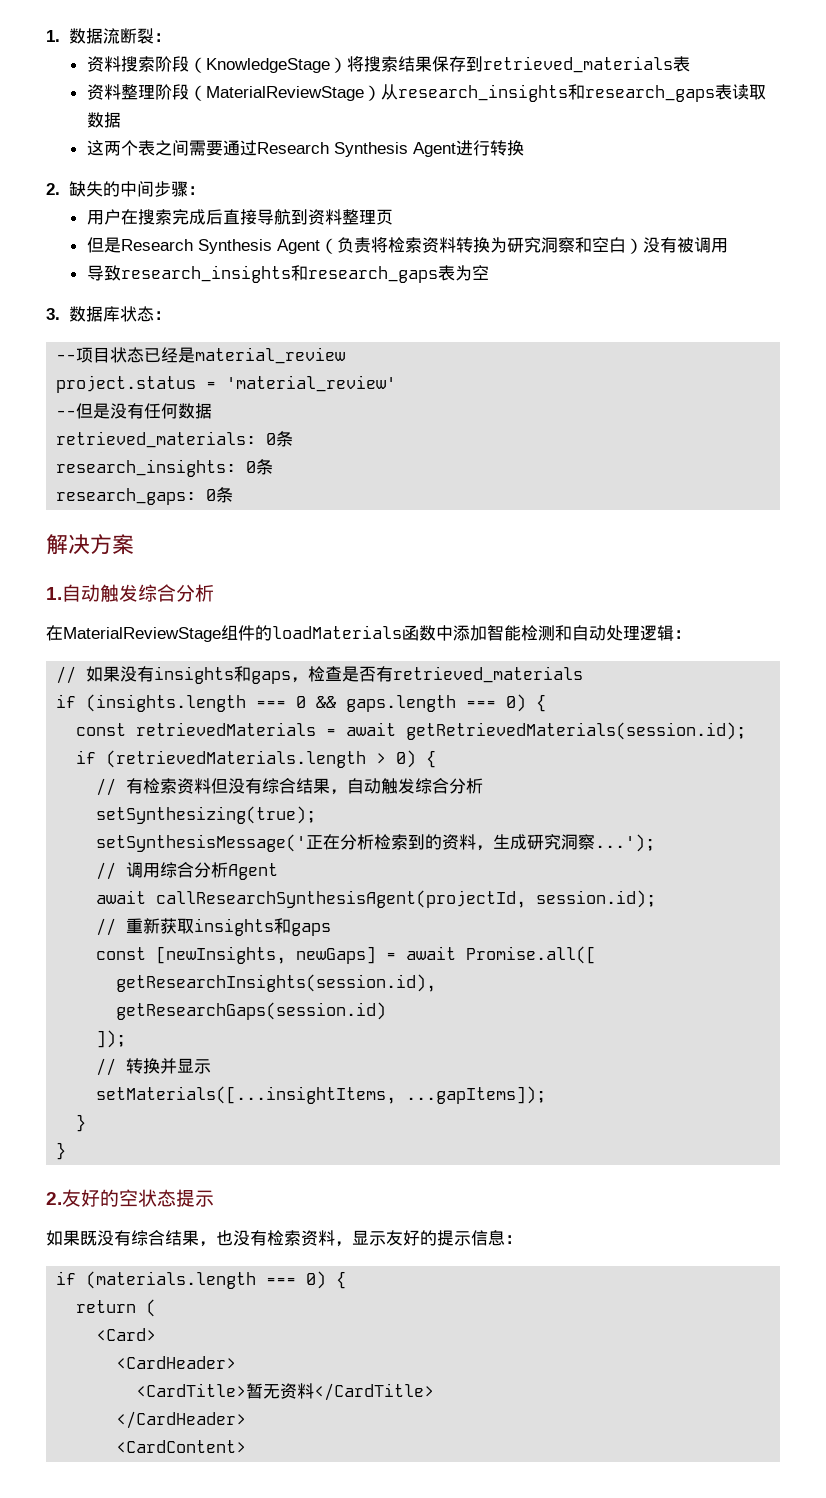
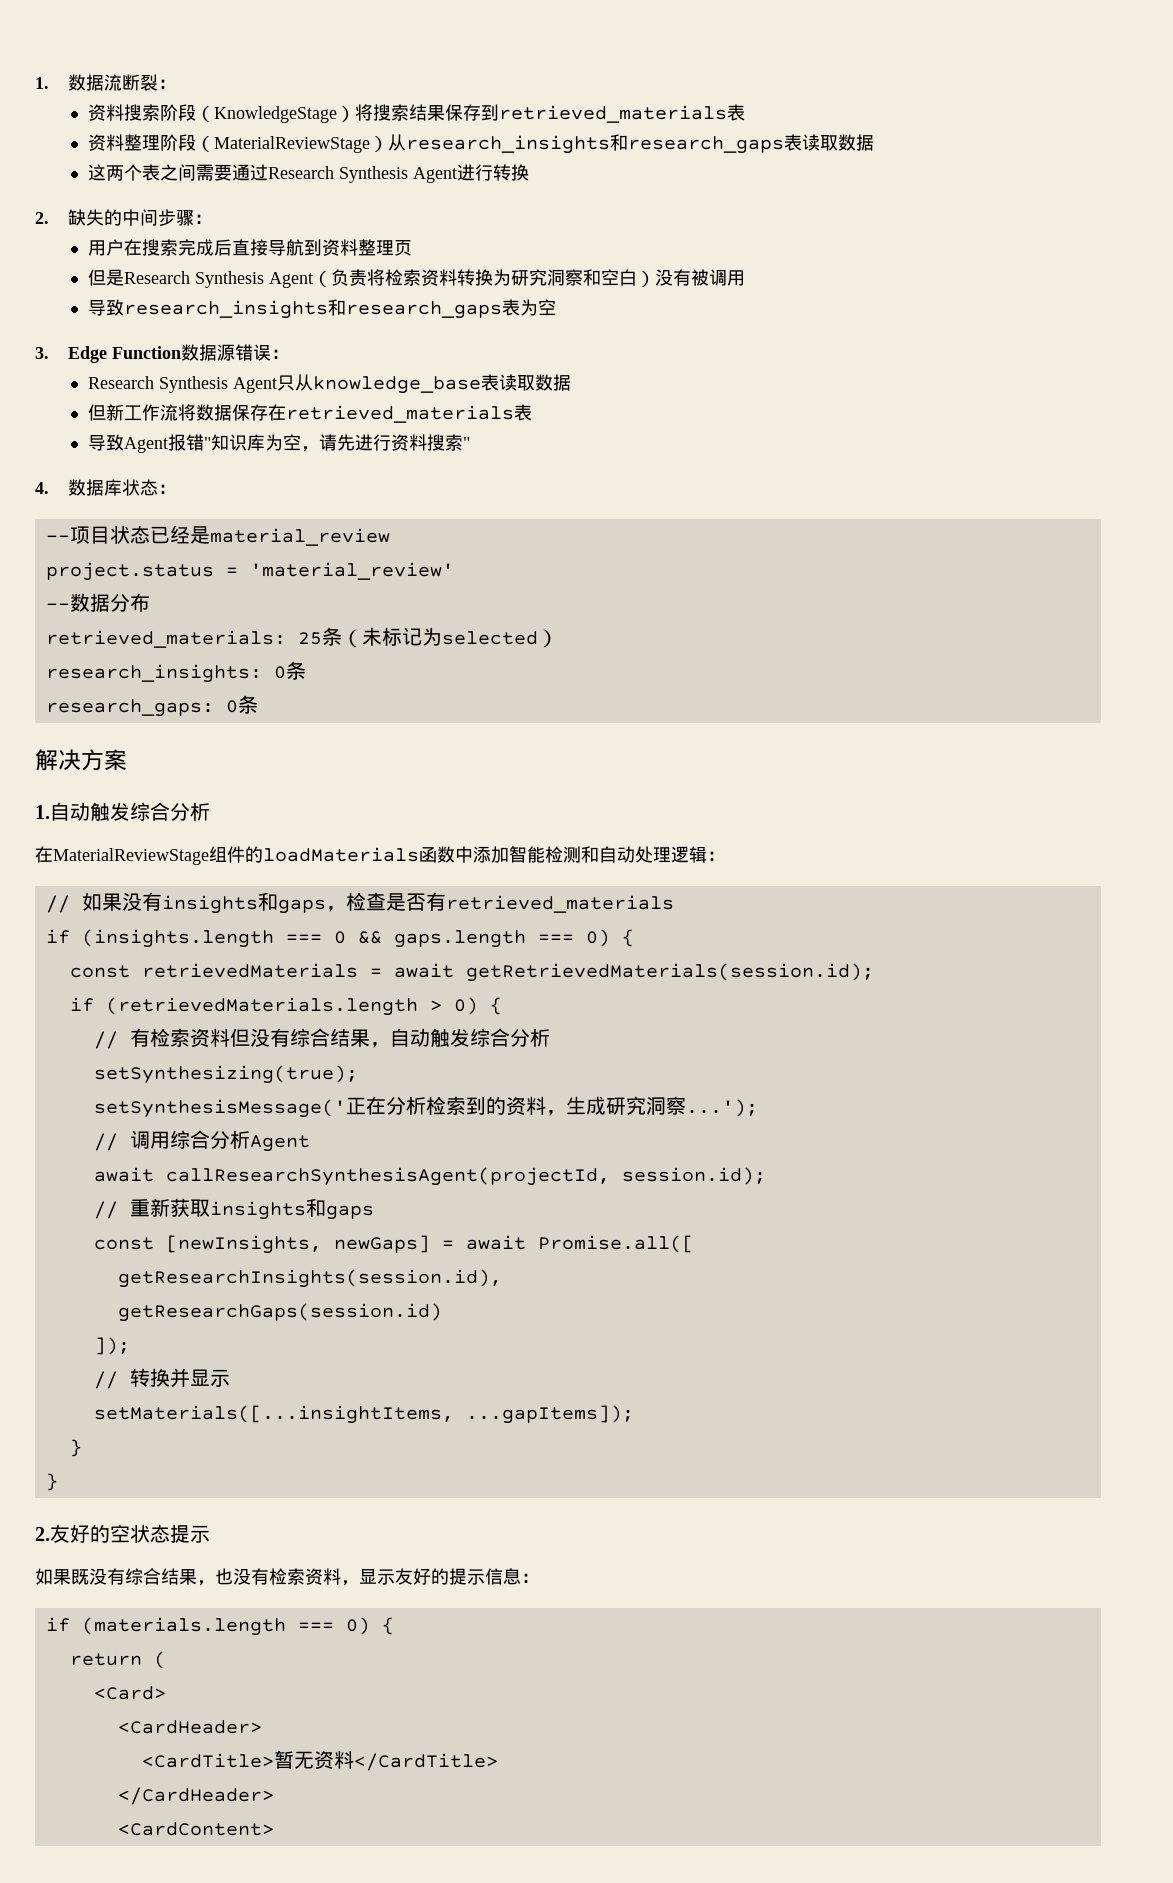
- 3.数据库状态：
+ 3. Edge Function数据源错误：
+ Research Synthesis Agent只从knowledge_base表读取数据
+ 但新工作流将数据保存在retrieved_materials表
+ 导致Agent报错"知识库为空，请先进行资料搜索"
+ 4.数据库状态：
- --但是没有任何数据
+ --数据分布
- retrieved_materials: 0条
+ retrieved_materials: 25条（未标记为selected）

